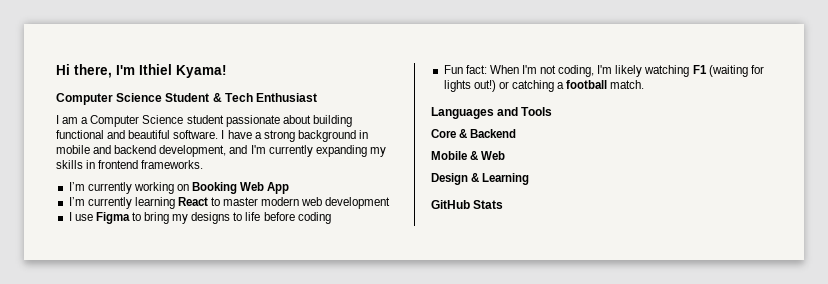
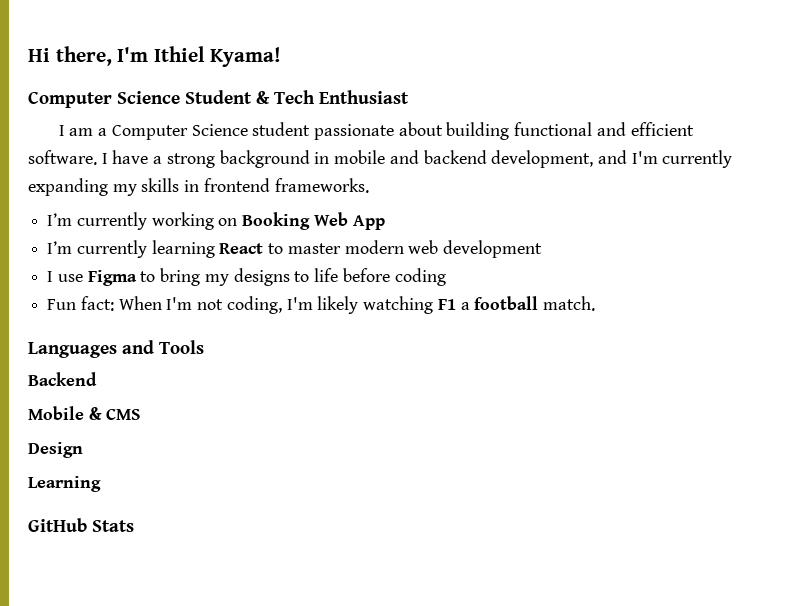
- I am a Computer Science student passionate about building functional and beautiful software.
+ I am a Computer Science student passionate about building functional and efficient software.
- Fun fact: When I'm not coding, I'm likely watching F1 (waiting for lights out!) or catching a football match.
+ Fun fact: When I'm not coding, I'm likely watching F1 a football match.
- Core & Backend
+ Backend
- Mobile & Web
+ Mobile & CMS
- Design & Learning
+ Design
+ Learning

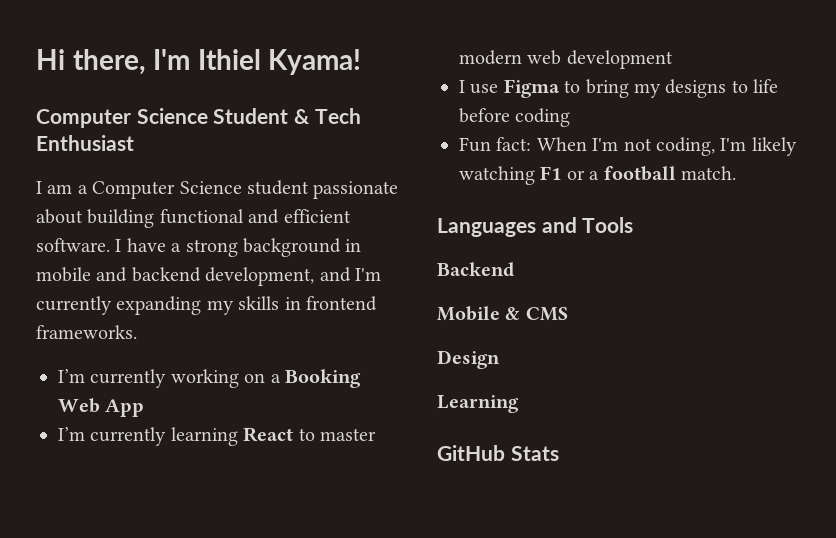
- I’m currently working on Booking Web App
+ I’m currently working on a Booking Web App
- Fun fact: When I'm not coding, I'm likely watching F1 a football match.
+ Fun fact: When I'm not coding, I'm likely watching F1 or a football match.

